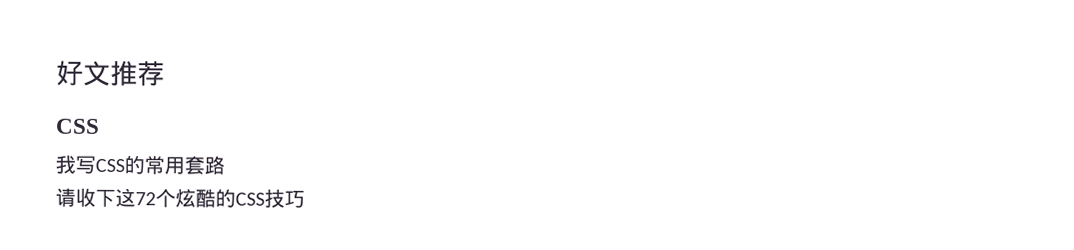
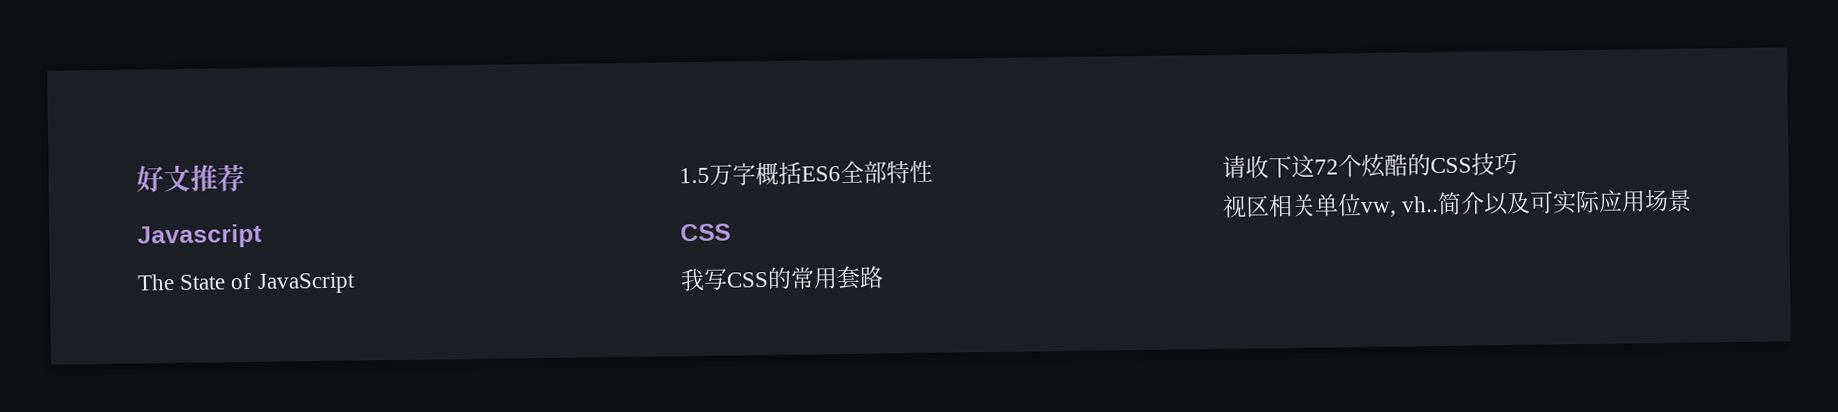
+ Javascript
+ The State of JavaScript
+ 1.5万字概括ES6全部特性
+ 视区相关单位vw, vh..简介以及可实际应用场景

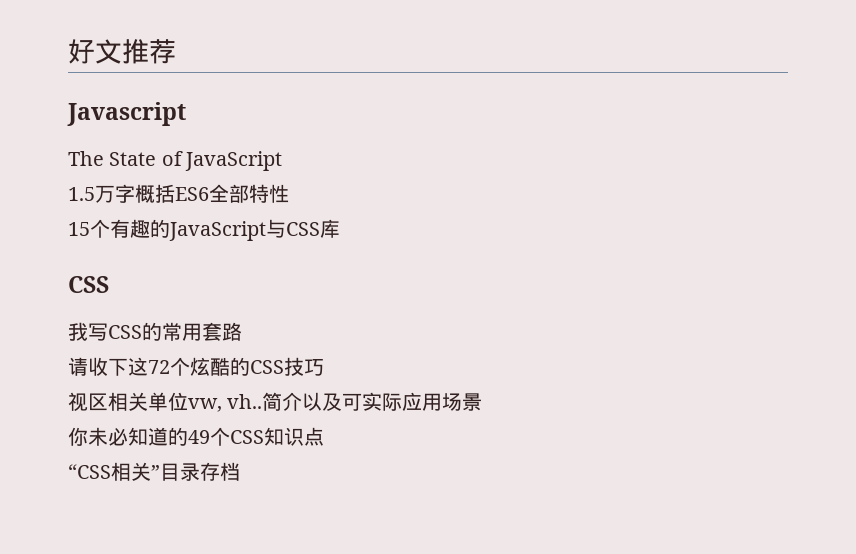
+ 15个有趣的JavaScript与CSS库
+ 你未必知道的49个CSS知识点
+ “CSS相关”目录存档

